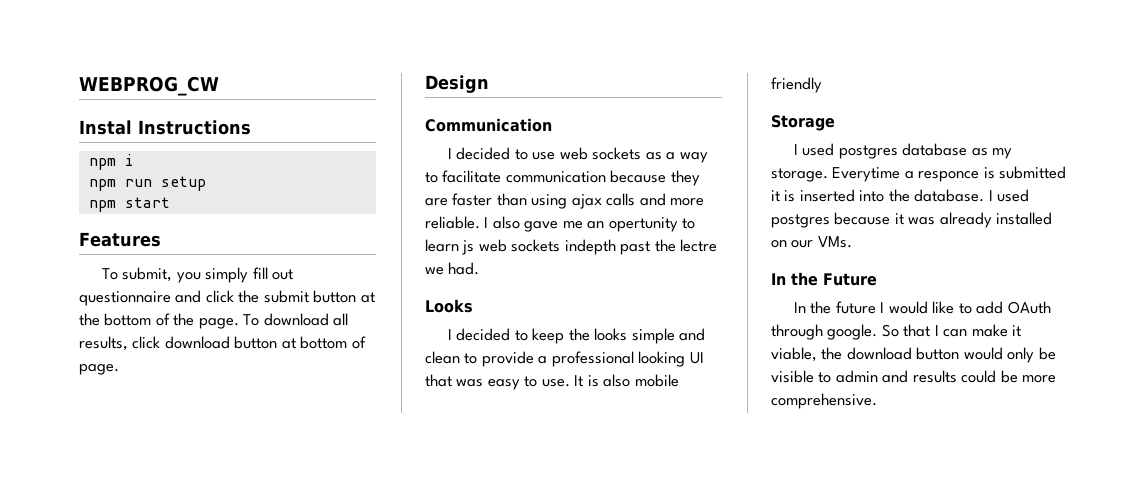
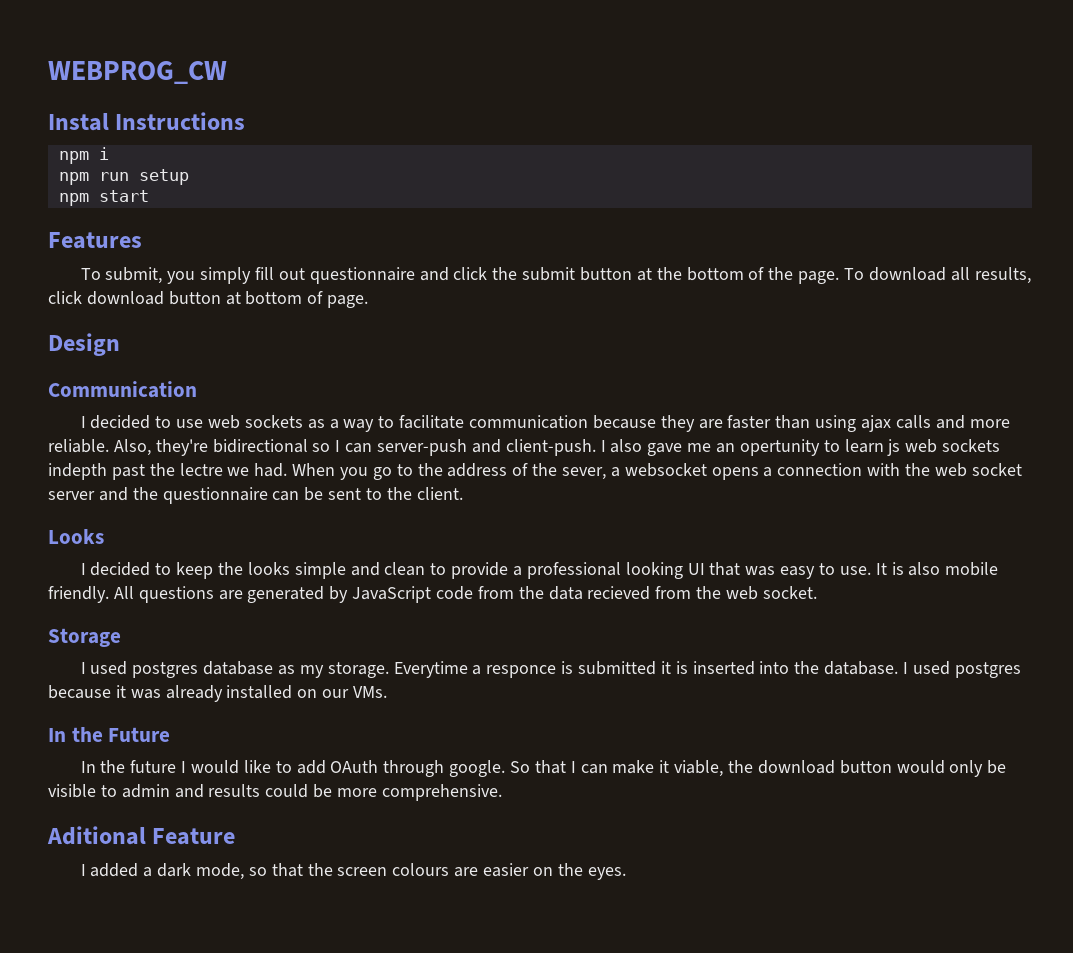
+ Also, they're bidirectional so I can server-push and client-push.
+ When you go to the address of the sever, a websocket opens a connection with the web socket server and the questionnaire can be sent to the client.
- It is also mobile friendly
+ It is also mobile friendly. All questions are generated by JavaScript code from the data recieved from the web socket.
+ Aditional Feature
+ I added a dark mode, so that the screen colours are easier on the eyes.

